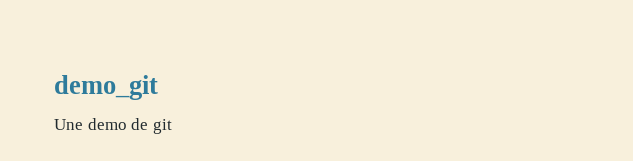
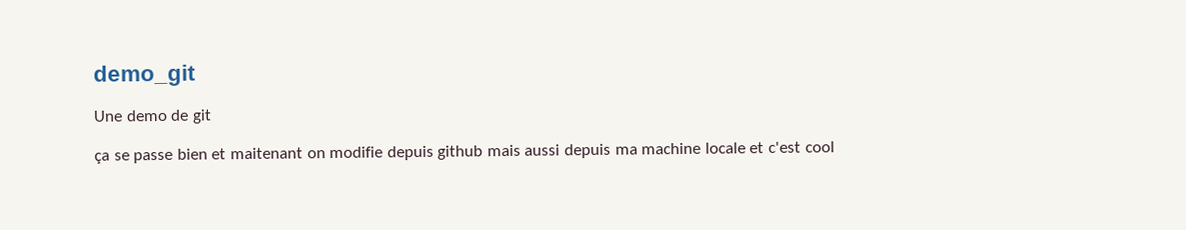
+ ça se passe bien et maitenant on modifie depuis github mais aussi depuis ma machine locale et c'est cool

